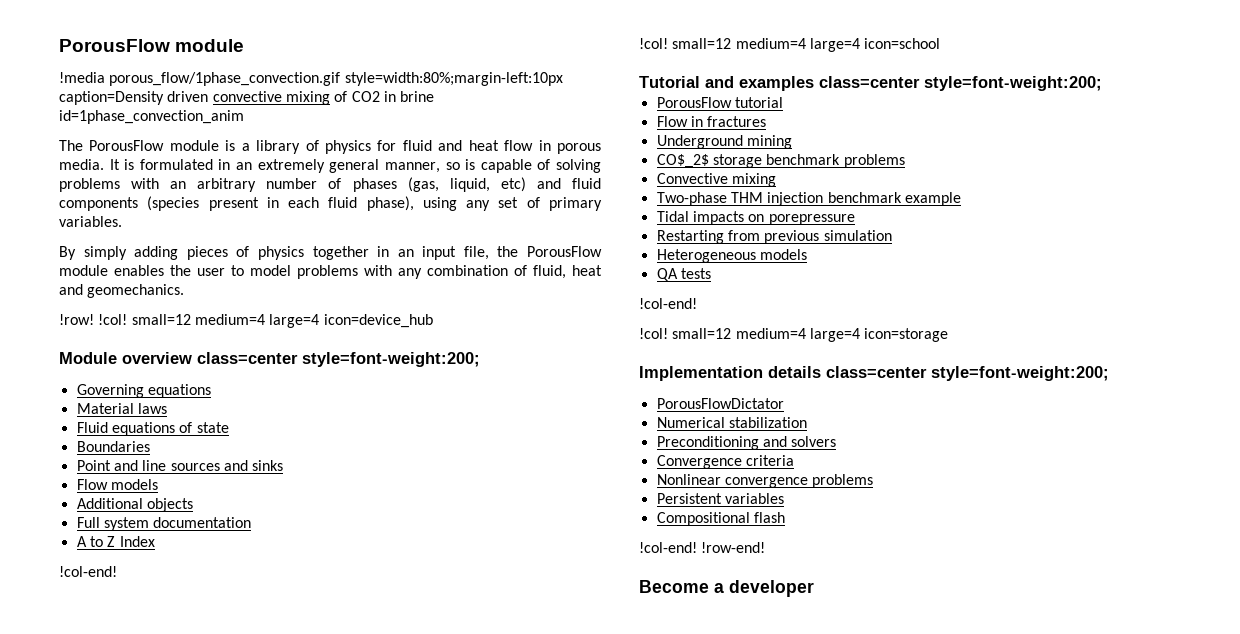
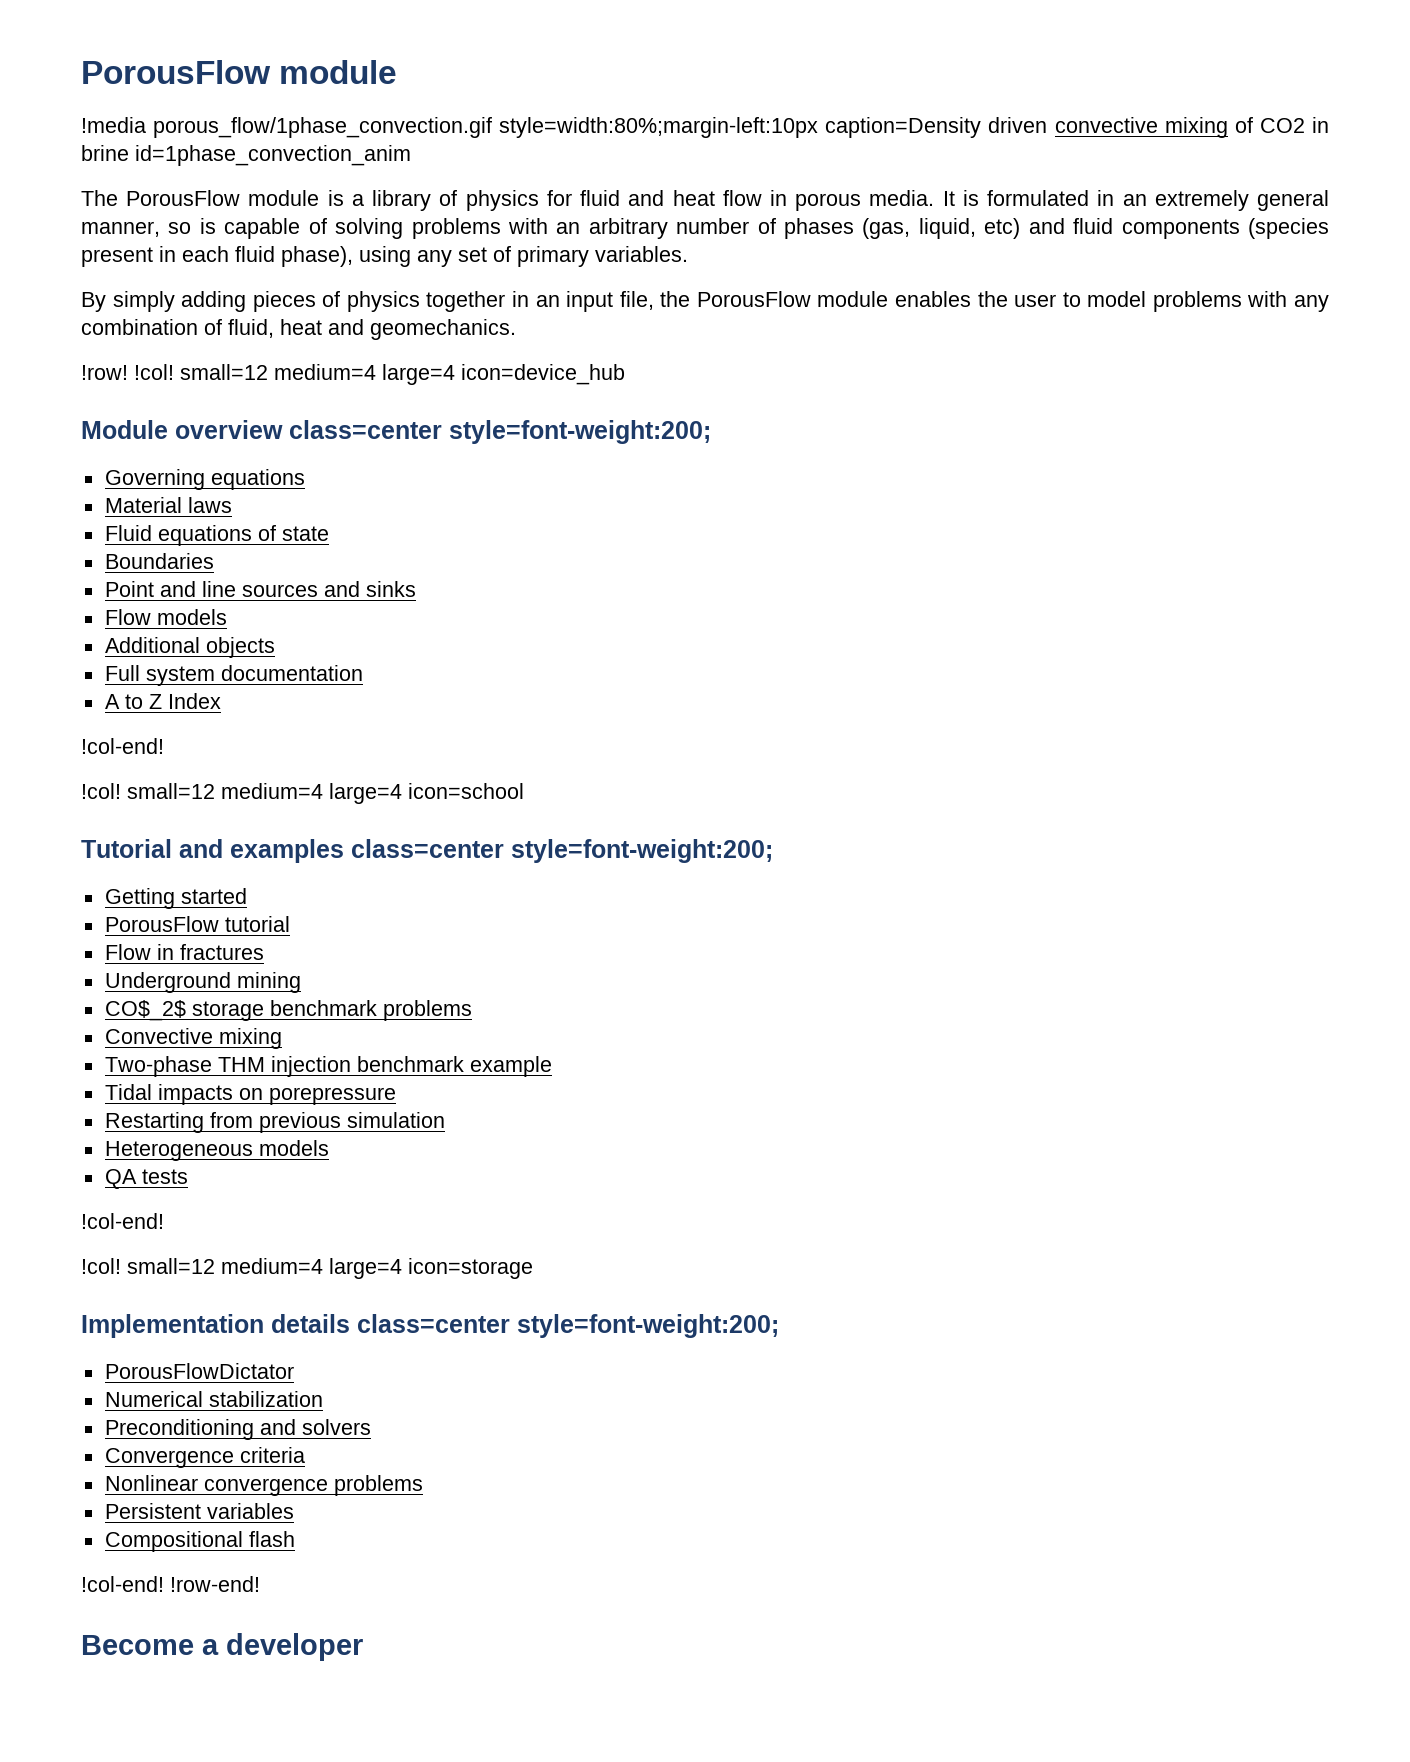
+ Getting started

